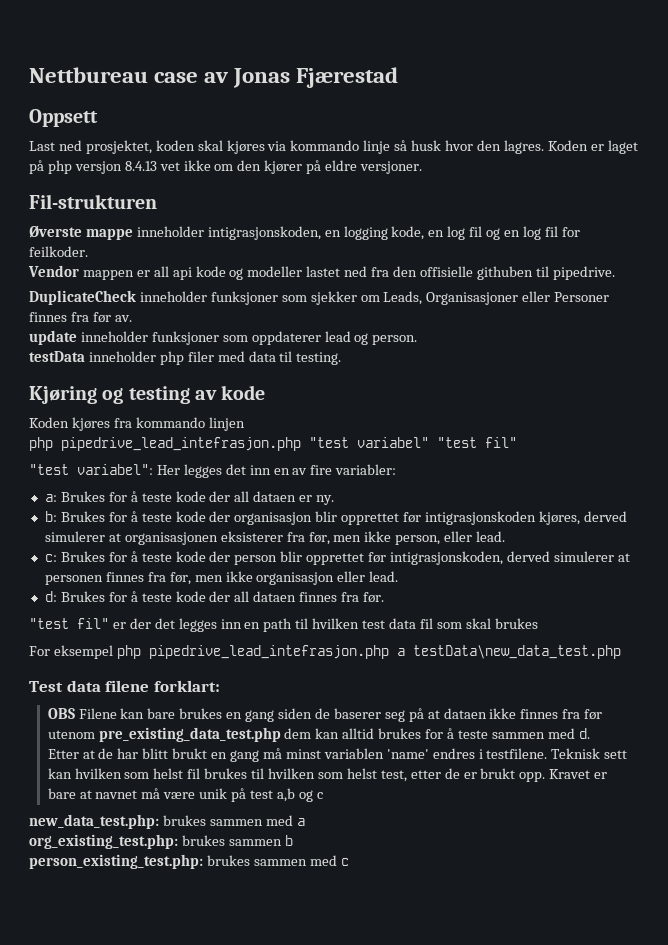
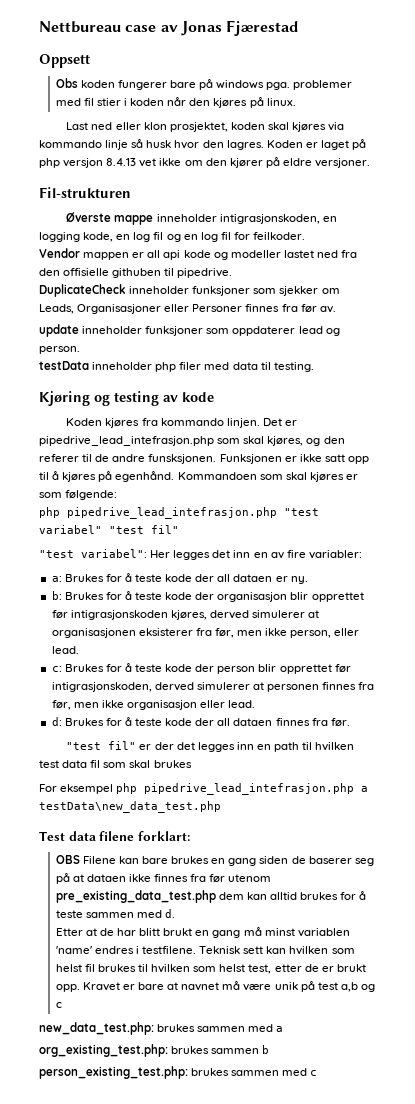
+ Obs koden fungerer bare på windows pga. problemer med fil stier i koden når den kjøres på linux.
- Last ned prosjektet, koden skal kjøres via kommando linje så husk hvor den lagres.
+ Last ned eller klon prosjektet, koden skal kjøres via kommando linje så husk hvor den lagres.
- Koden kjøres fra kommando linjen
+ Koden kjøres fra kommando linjen. Det er pipedrive_lead_intefrasjon.php som skal kjøres, og den referer til de andre funsksjonen. Funksjonen er ikke satt opp til å kjøres på egenhånd. Kommandoen som skal kjøres er som følgende:

